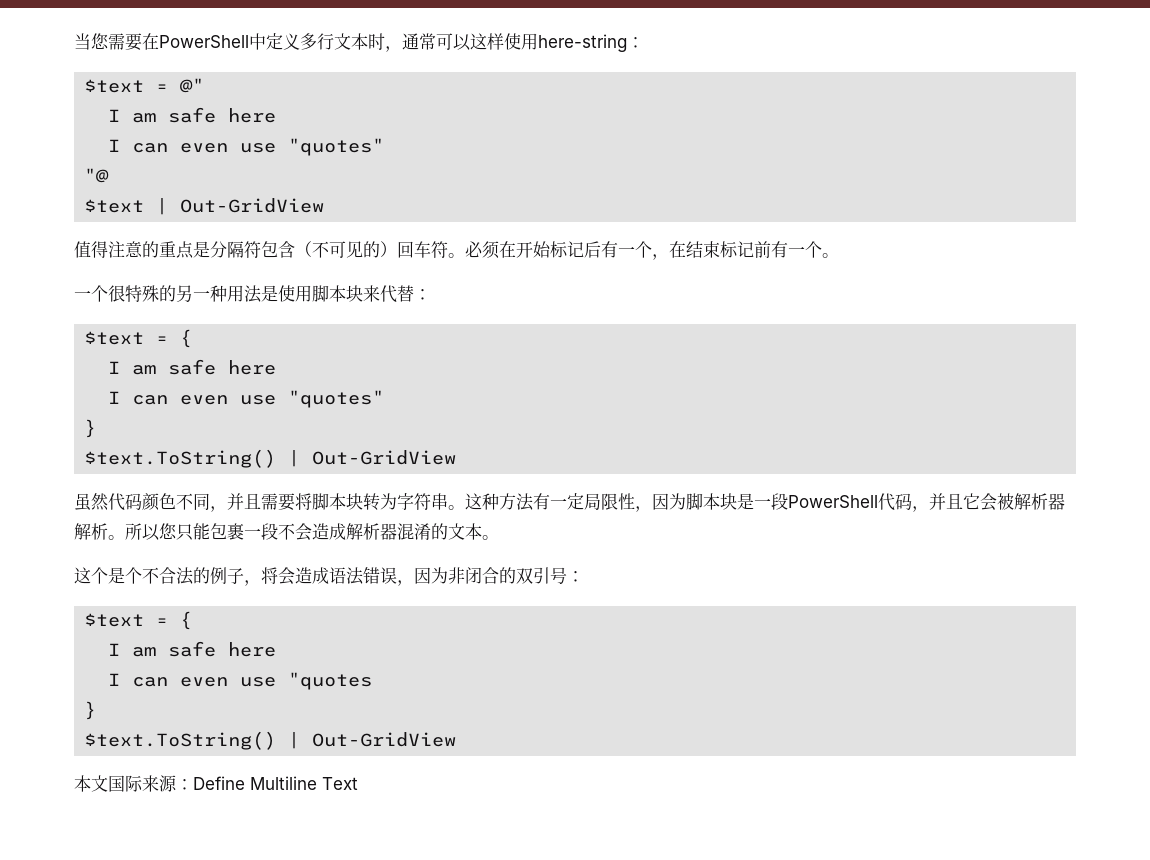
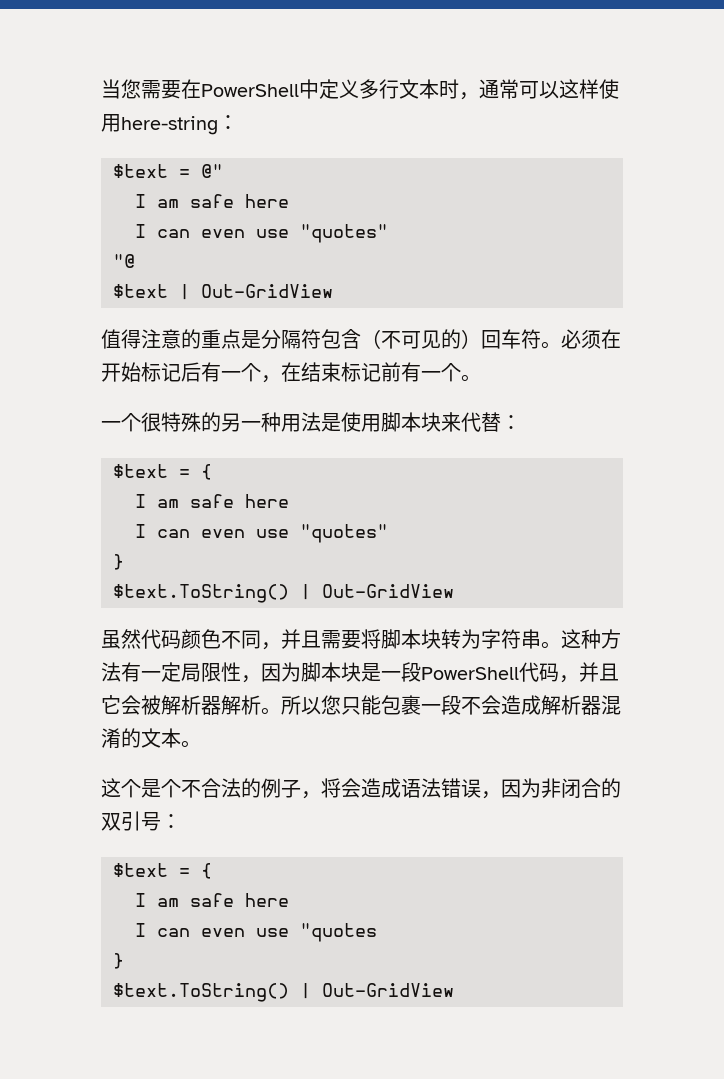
- 本文国际来源：Define Multiline Text

